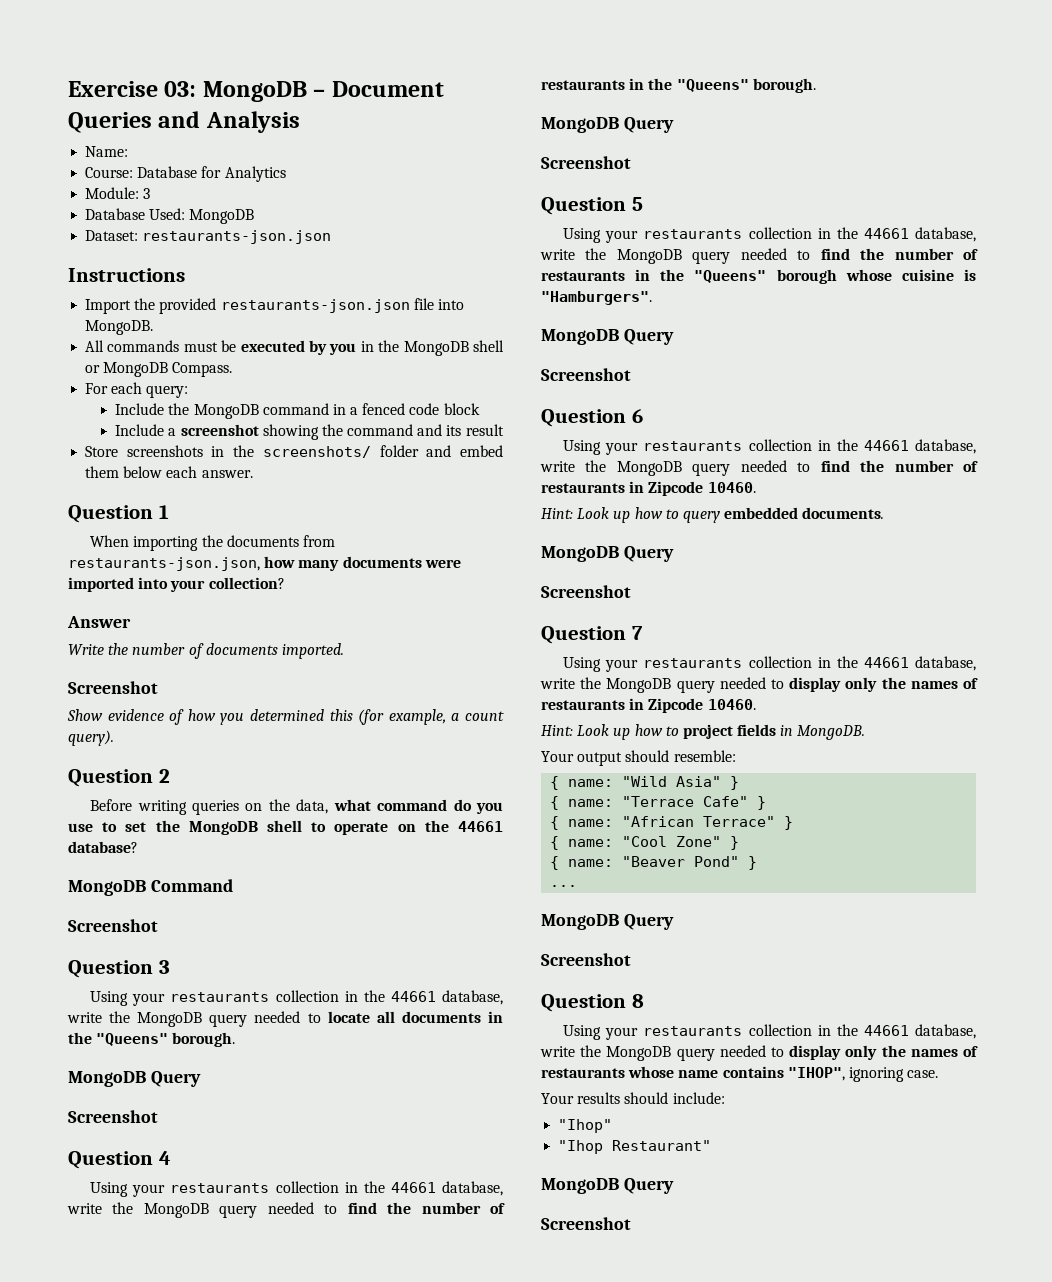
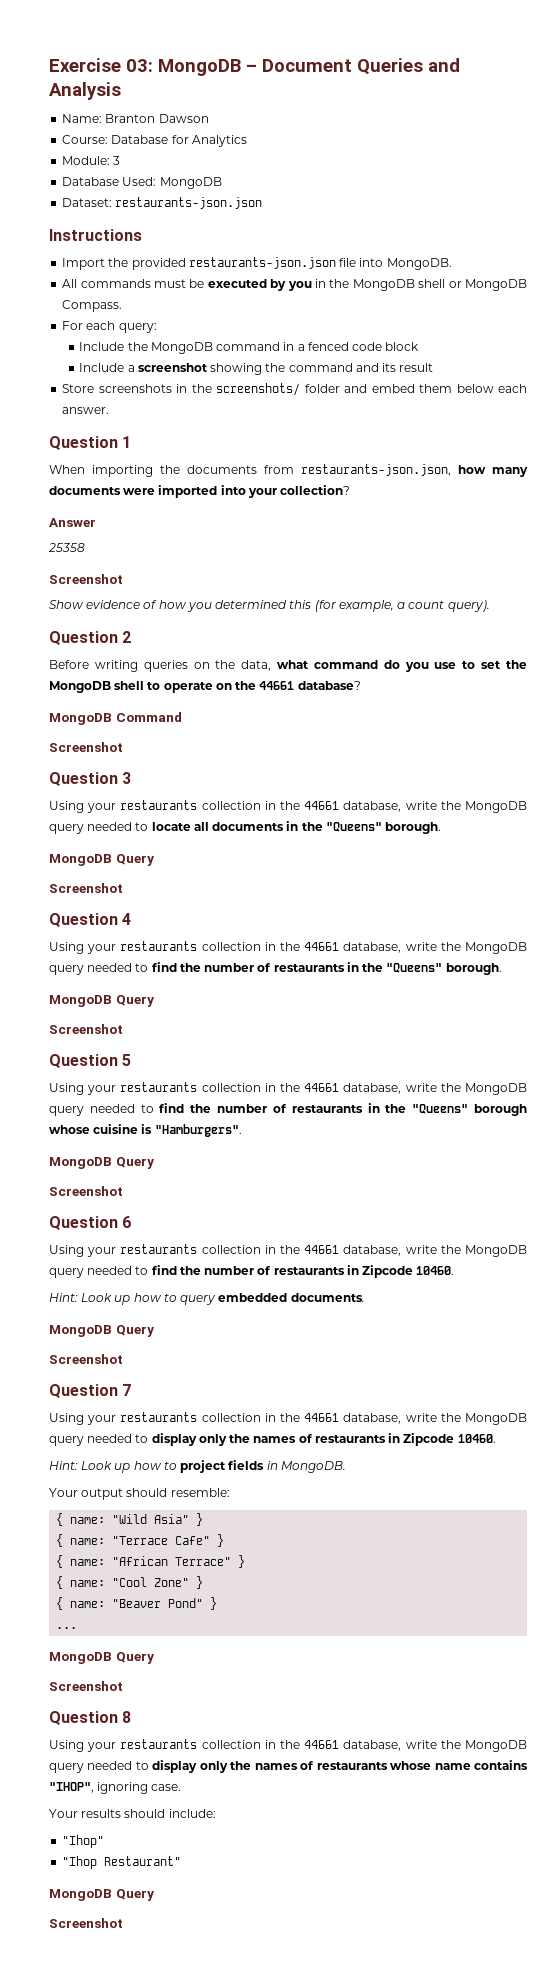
- Name:
+ Name: Branton Dawson
- Write the number of documents imported.
+ 25358

